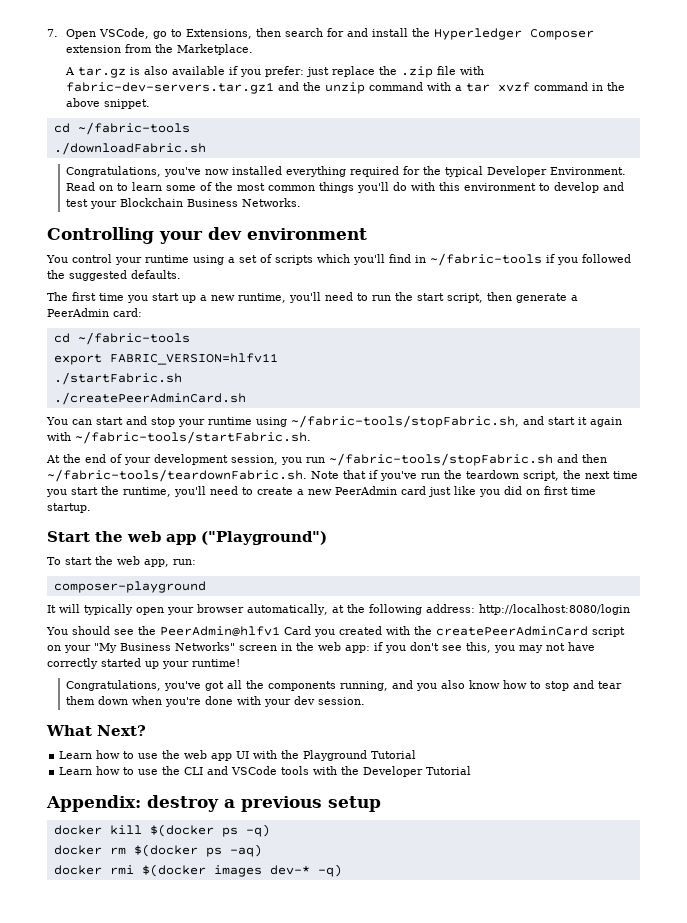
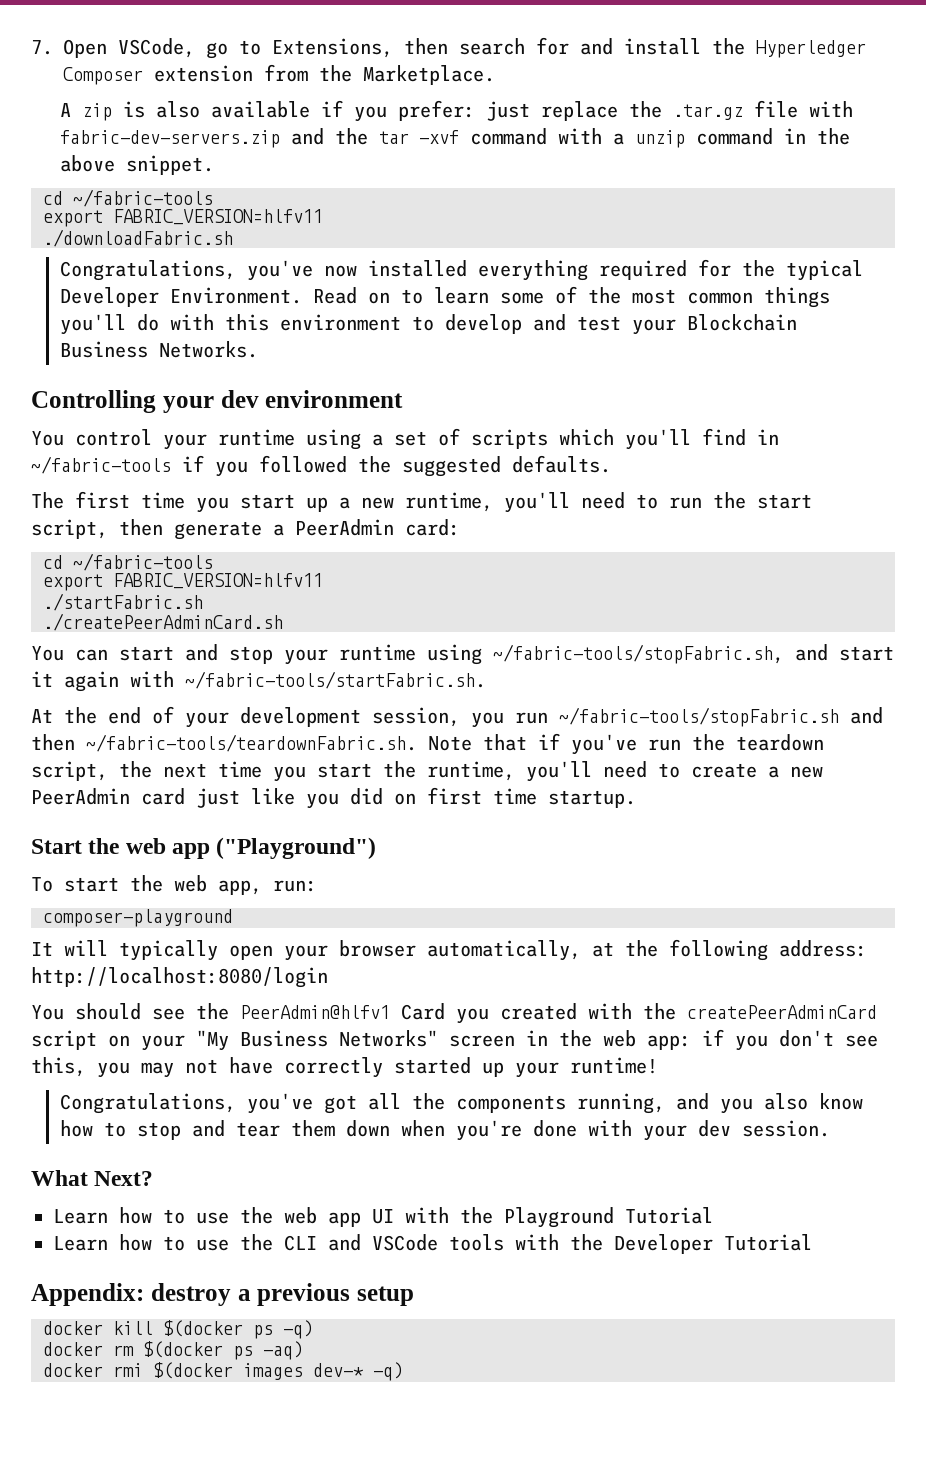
- A tar.gz is also available if you prefer: just replace the .zip file with fabric-dev-servers.tar.gz1 and the unzip command with a tar xvzf command in the above snippet.
+ A zip is also available if you prefer: just replace the .tar.gz file with fabric-dev-servers.zip and the tar -xvf command with a unzip command in the above snippet.
  cd ~/fabric-tools
+ export FABRIC_VERSION=hlfv11

